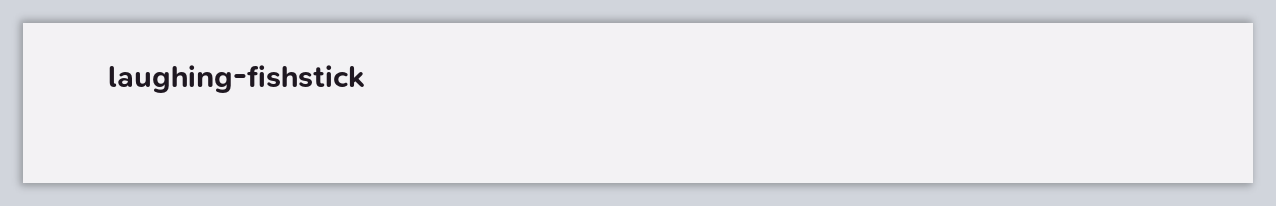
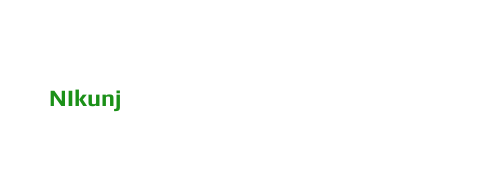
- laughing-fishstick
+ NIkunj

